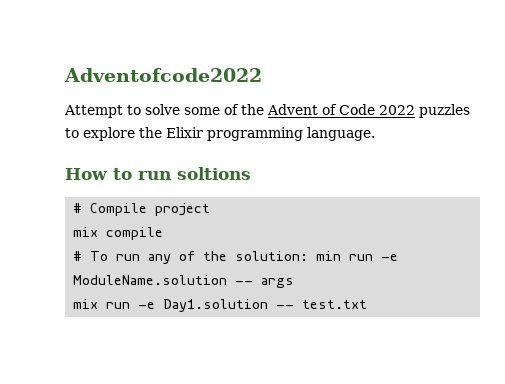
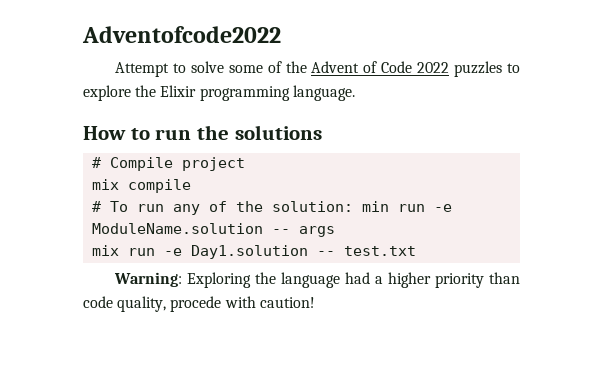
- How to run soltions
+ How to run the solutions
+ Warning: Exploring the language had a higher priority than code quality, procede with caution!

